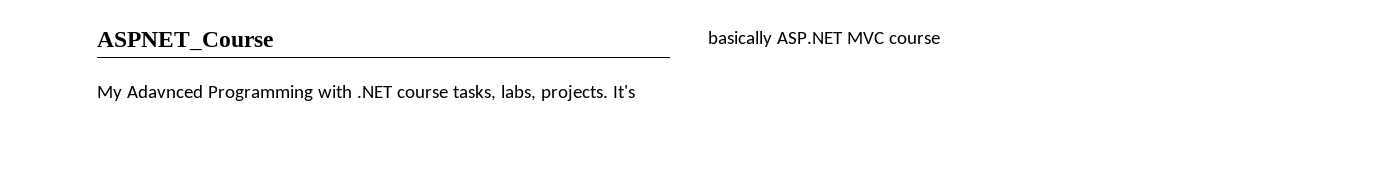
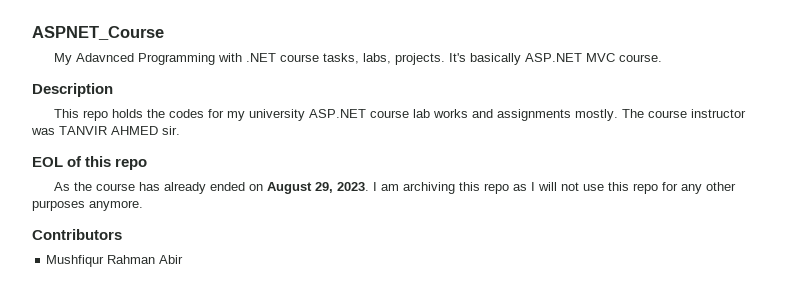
- It's basically ASP.NET MVC course
+ It's basically ASP.NET MVC course.
+ Description
+ This repo holds the codes for my university ASP.NET course lab works and assignments mostly. The course instructor was TANVIR AHMED sir.
+ EOL of this repo
+ As the course has already ended on August 29, 2023. I am archiving this repo as I will not use this repo for any other purposes anymore.
+ Contributors
+ Mushfiqur Rahman Abir

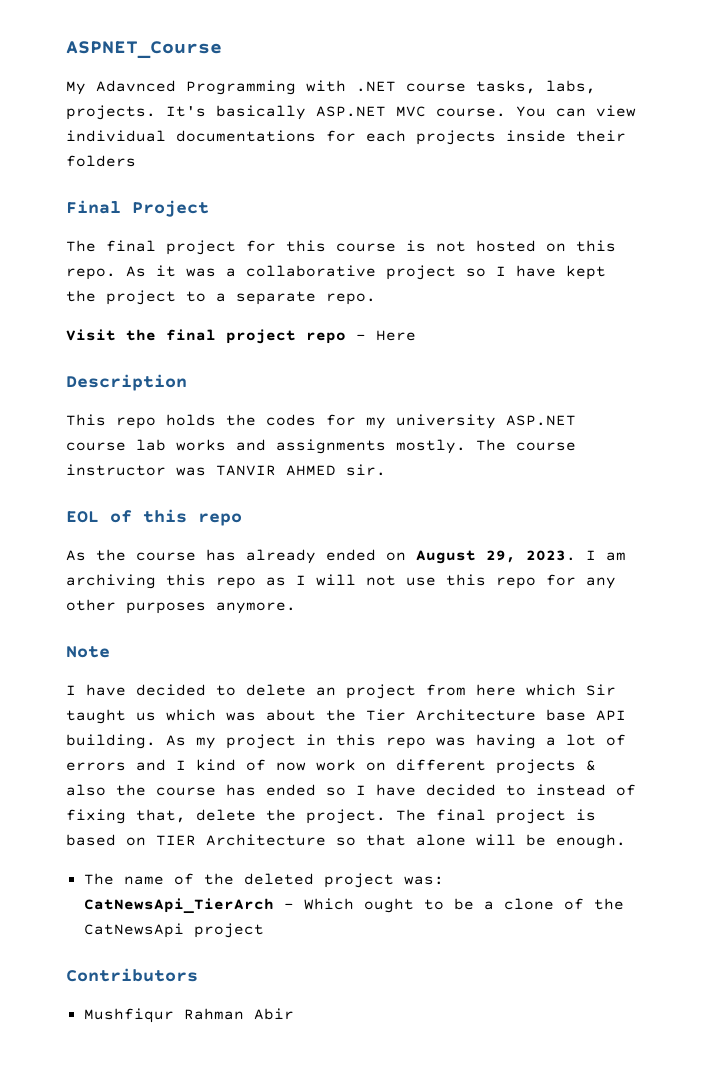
+ You can view individual documentations for each projects inside their folders
+ Final Project
+ The final project for this course is not hosted on this repo. As it was a collaborative project so I have kept the project to a separate repo.
+ Visit the final project repo - Here
+ Note
+ I have decided to delete an project from here which Sir taught us which was about the Tier Architecture base API building. As my project in this repo was having a lot of errors and I kind of now work on different projects & also the course has ended so I have decided to instead of fixing that, delete the project. The final project is based on TIER Architecture so that alone will be enough.
+ The name of the deleted project was: CatNewsApi_TierArch - Which ought to be a clone of the CatNewsApi project

